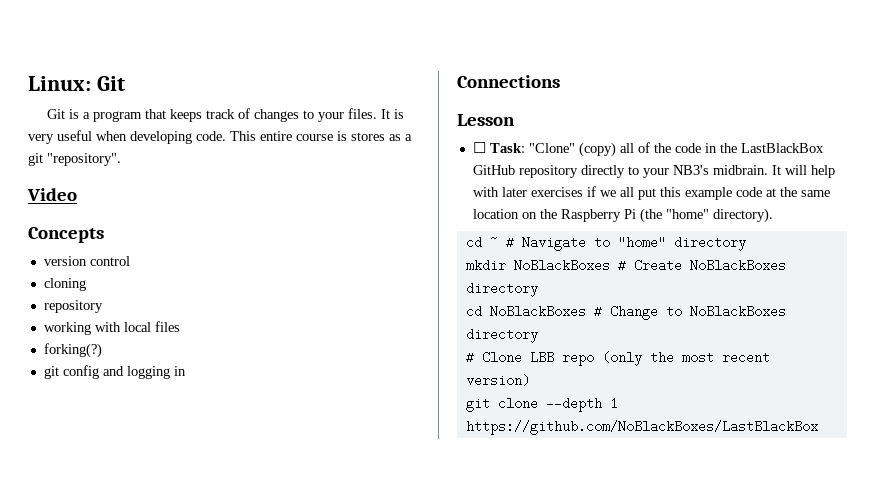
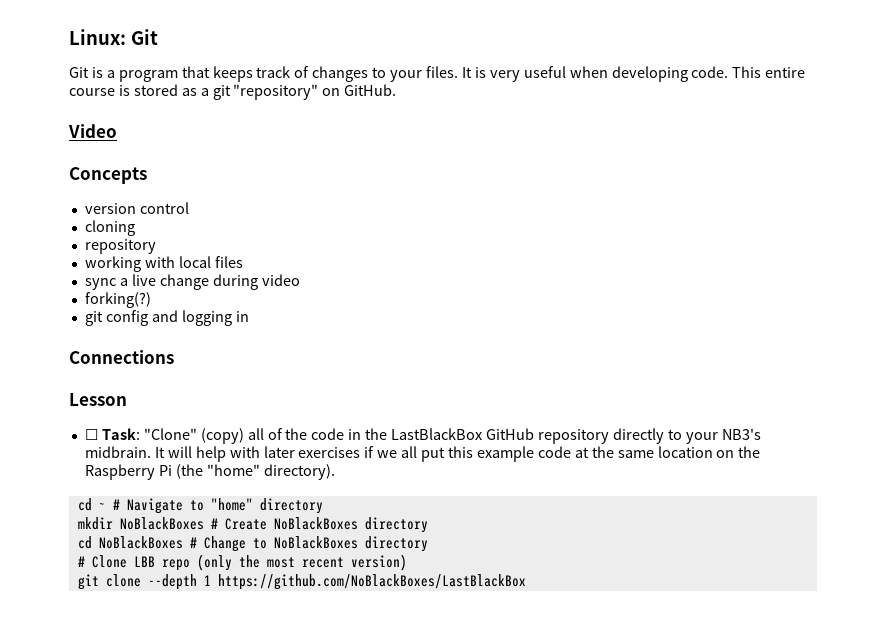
- This entire course is stores as a git "repository".
+ This entire course is stored as a git "repository" on GitHub.
+ sync a live change during video

